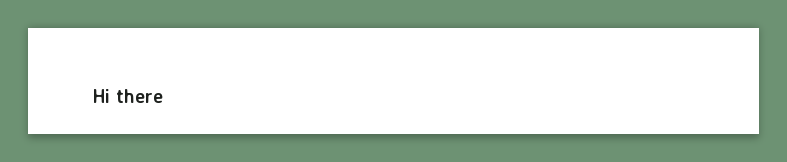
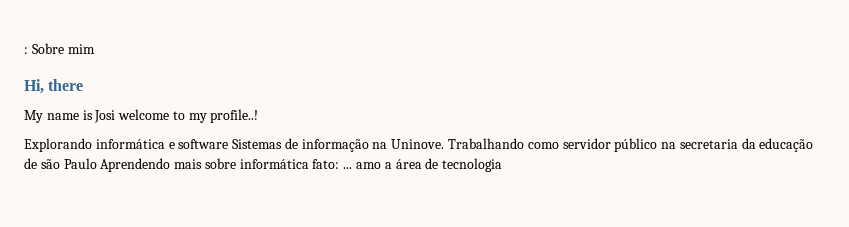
- Hi there
+ : Sobre mim
+ Hi, there
+ My name is Josi welcome to my profile..!
+ Explorando informática e software Sistemas de informação na Uninove. Trabalhando como servidor público na secretaria da educação de são Paulo Aprendendo mais sobre informática fato: ... amo a área de tecnologia

